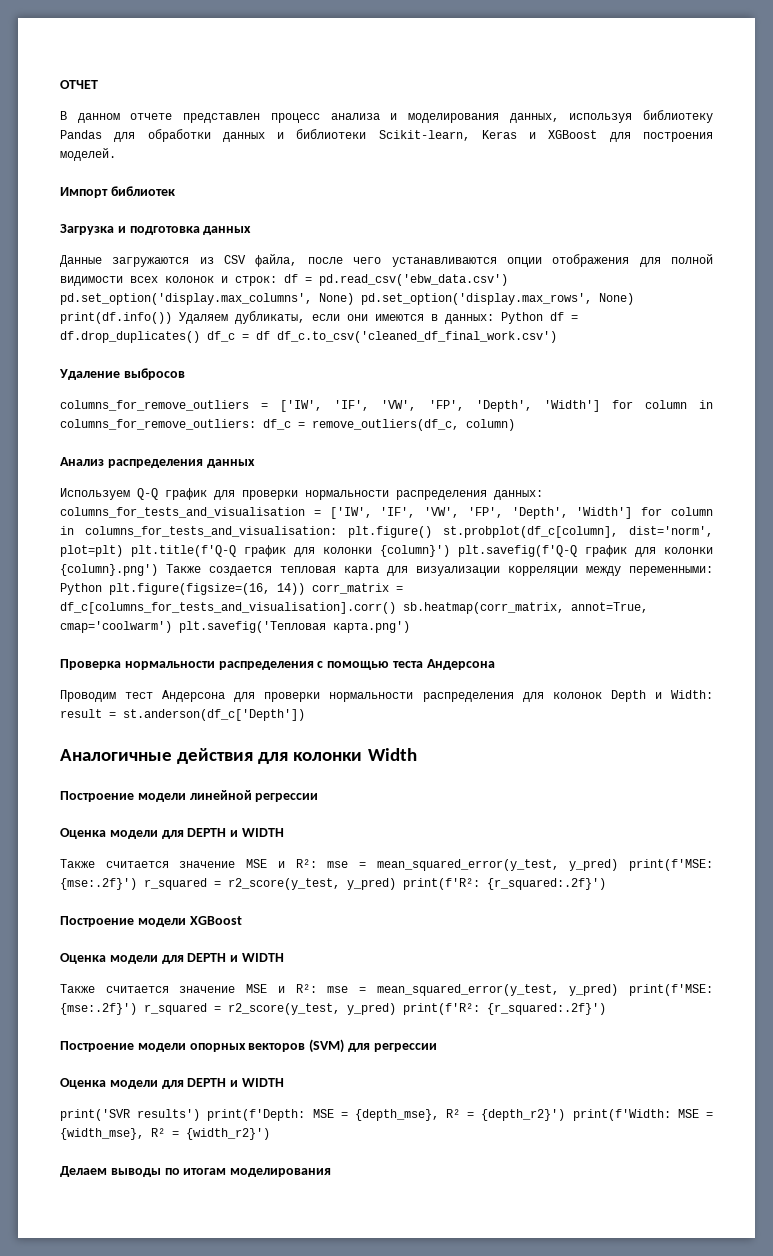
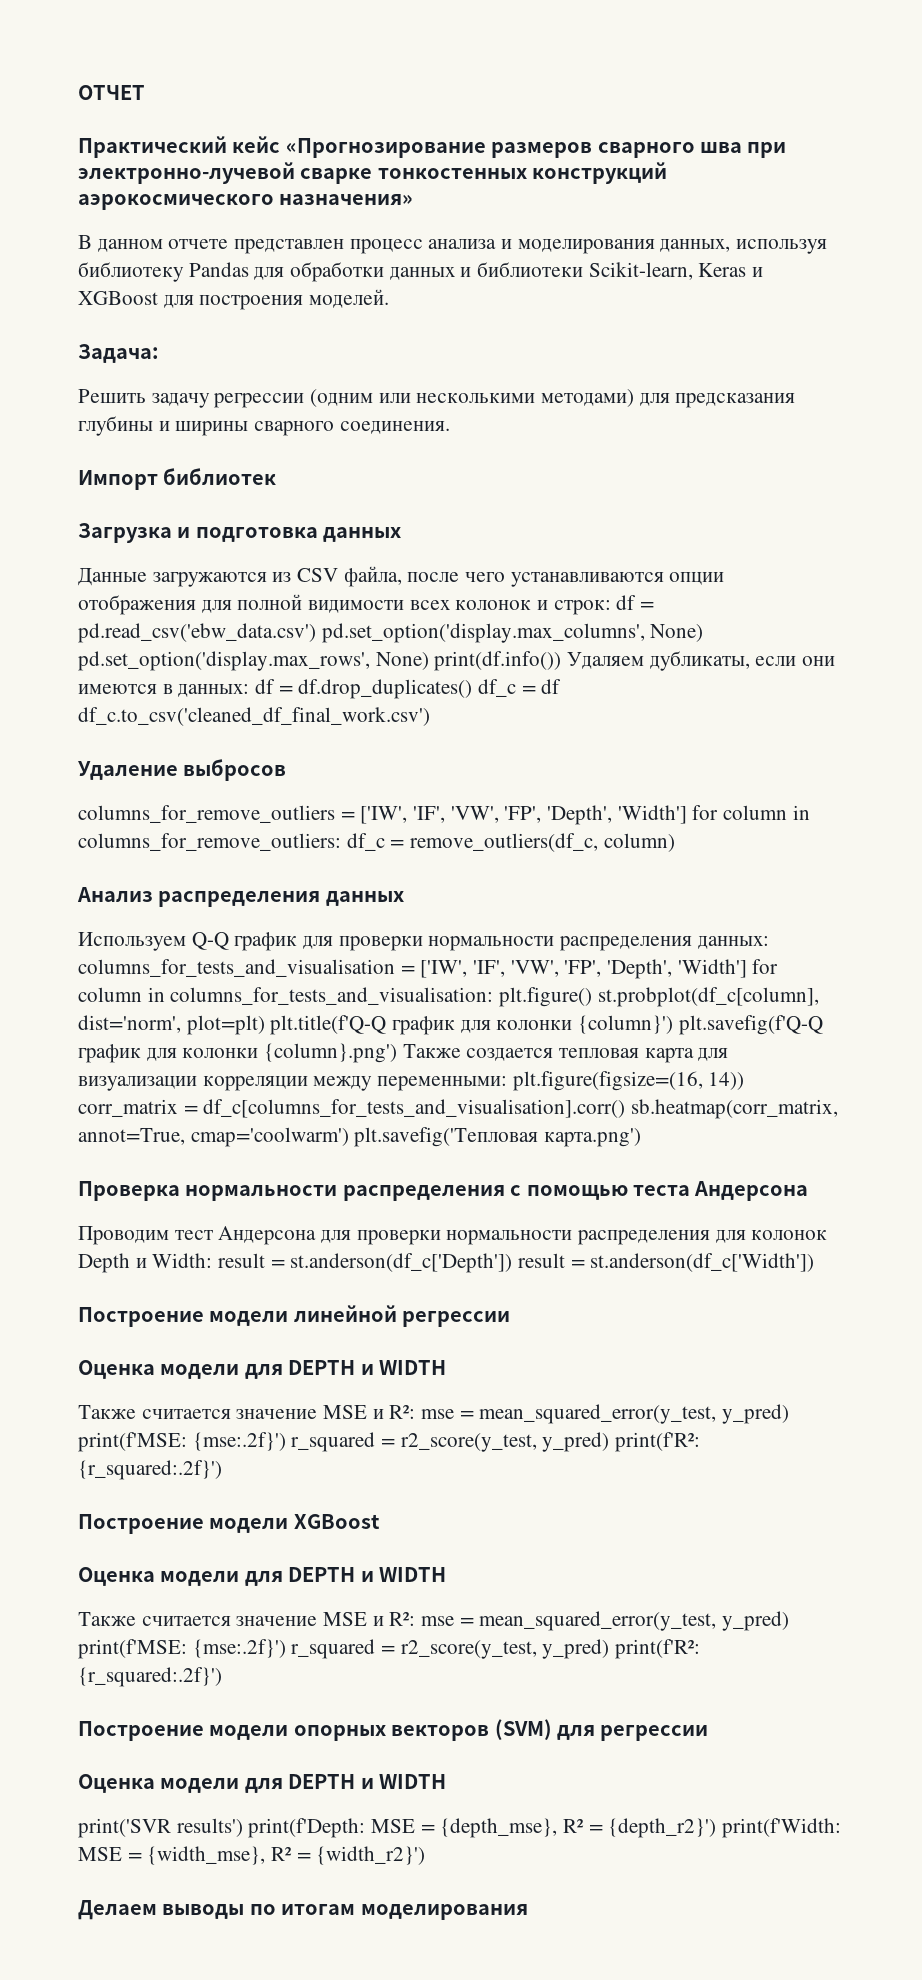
+ Практический кейс «Прогнозирование размеров сварного шва при электронно-лучевой сварке тонкостенных конструкций аэрокосмического назначения»
+ Задача:
+ Решить задачу регрессии (одним или несколькими методами) для предсказания глубины и ширины сварного соединения.
- Данные загружаются из CSV файла, после чего устанавливаются опции отображения для полной видимости всех колонок и строк: df = pd.read_csv('ebw_data.csv') pd.set_option('display.max_columns', None) pd.set_option('display.max_rows', None) print(df.info()) Удаляем дубликаты, если они имеются в данных: Python df = df.drop_duplicates() df_c = df df_c.to_csv('cleaned_df_final_work.csv')
+ Данные загружаются из CSV файла, после чего устанавливаются опции отображения для полной видимости всех колонок и строк: df = pd.read_csv('ebw_data.csv') pd.set_option('display.max_columns', None) pd.set_option('display.max_rows', None) print(df.info()) Удаляем дубликаты, если они имеются в данных: df = df.drop_duplicates() df_c = df df_c.to_csv('cleaned_df_final_work.csv')
- Используем Q-Q график для проверки нормальности распределения данных: columns_for_tests_and_visualisation = ['IW', 'IF', 'VW', 'FP', 'Depth', 'Width'] for column in columns_for_tests_and_visualisation: plt.figure() st.probplot(df_c[column], dist='norm', plot=plt) plt.title(f'Q-Q график для колонки {column}') plt.savefig(f'Q-Q график для колонки {column}.png') Также создается тепловая карта для визуализации корреляции между переменными: Python plt.figure(figsize=(16, 14)) corr_matrix = df_c[columns_for_tests_and_visualisation].corr() sb.heatmap(corr_matrix, annot=True, cmap='coolwarm') plt.savefig('Тепловая карта.png')
+ Используем Q-Q график для проверки нормальности распределения данных: columns_for_tests_and_visualisation = ['IW', 'IF', 'VW', 'FP', 'Depth', 'Width'] for column in columns_for_tests_and_visualisation: plt.figure() st.probplot(df_c[column], dist='norm', plot=plt) plt.title(f'Q-Q график для колонки {column}') plt.savefig(f'Q-Q график для колонки {column}.png') Также создается тепловая карта для визуализации корреляции между переменными: plt.figure(figsize=(16, 14)) corr_matrix = df_c[columns_for_tests_and_visualisation].corr() sb.heatmap(corr_matrix, annot=True, cmap='coolwarm') plt.savefig('Тепловая карта.png')
- Проводим тест Андерсона для проверки нормальности распределения для колонок Depth и Width: result = st.anderson(df_c['Depth'])
- Аналогичные действия для колонки Width
+ Проводим тест Андерсона для проверки нормальности распределения для колонок Depth и Width: result = st.anderson(df_c['Depth']) result = st.anderson(df_c['Width'])

